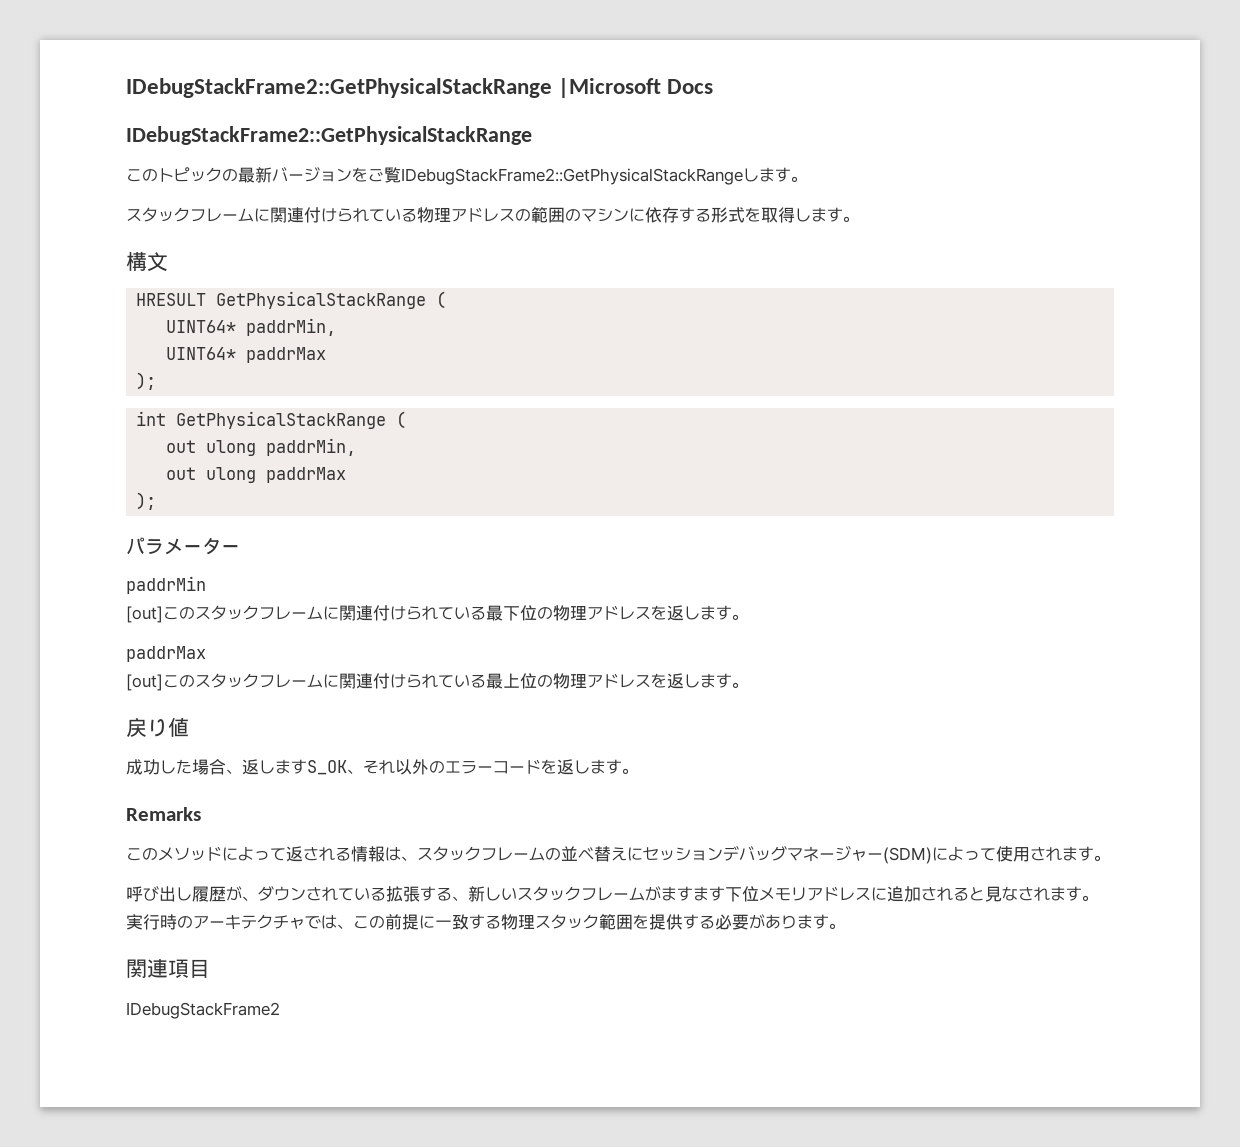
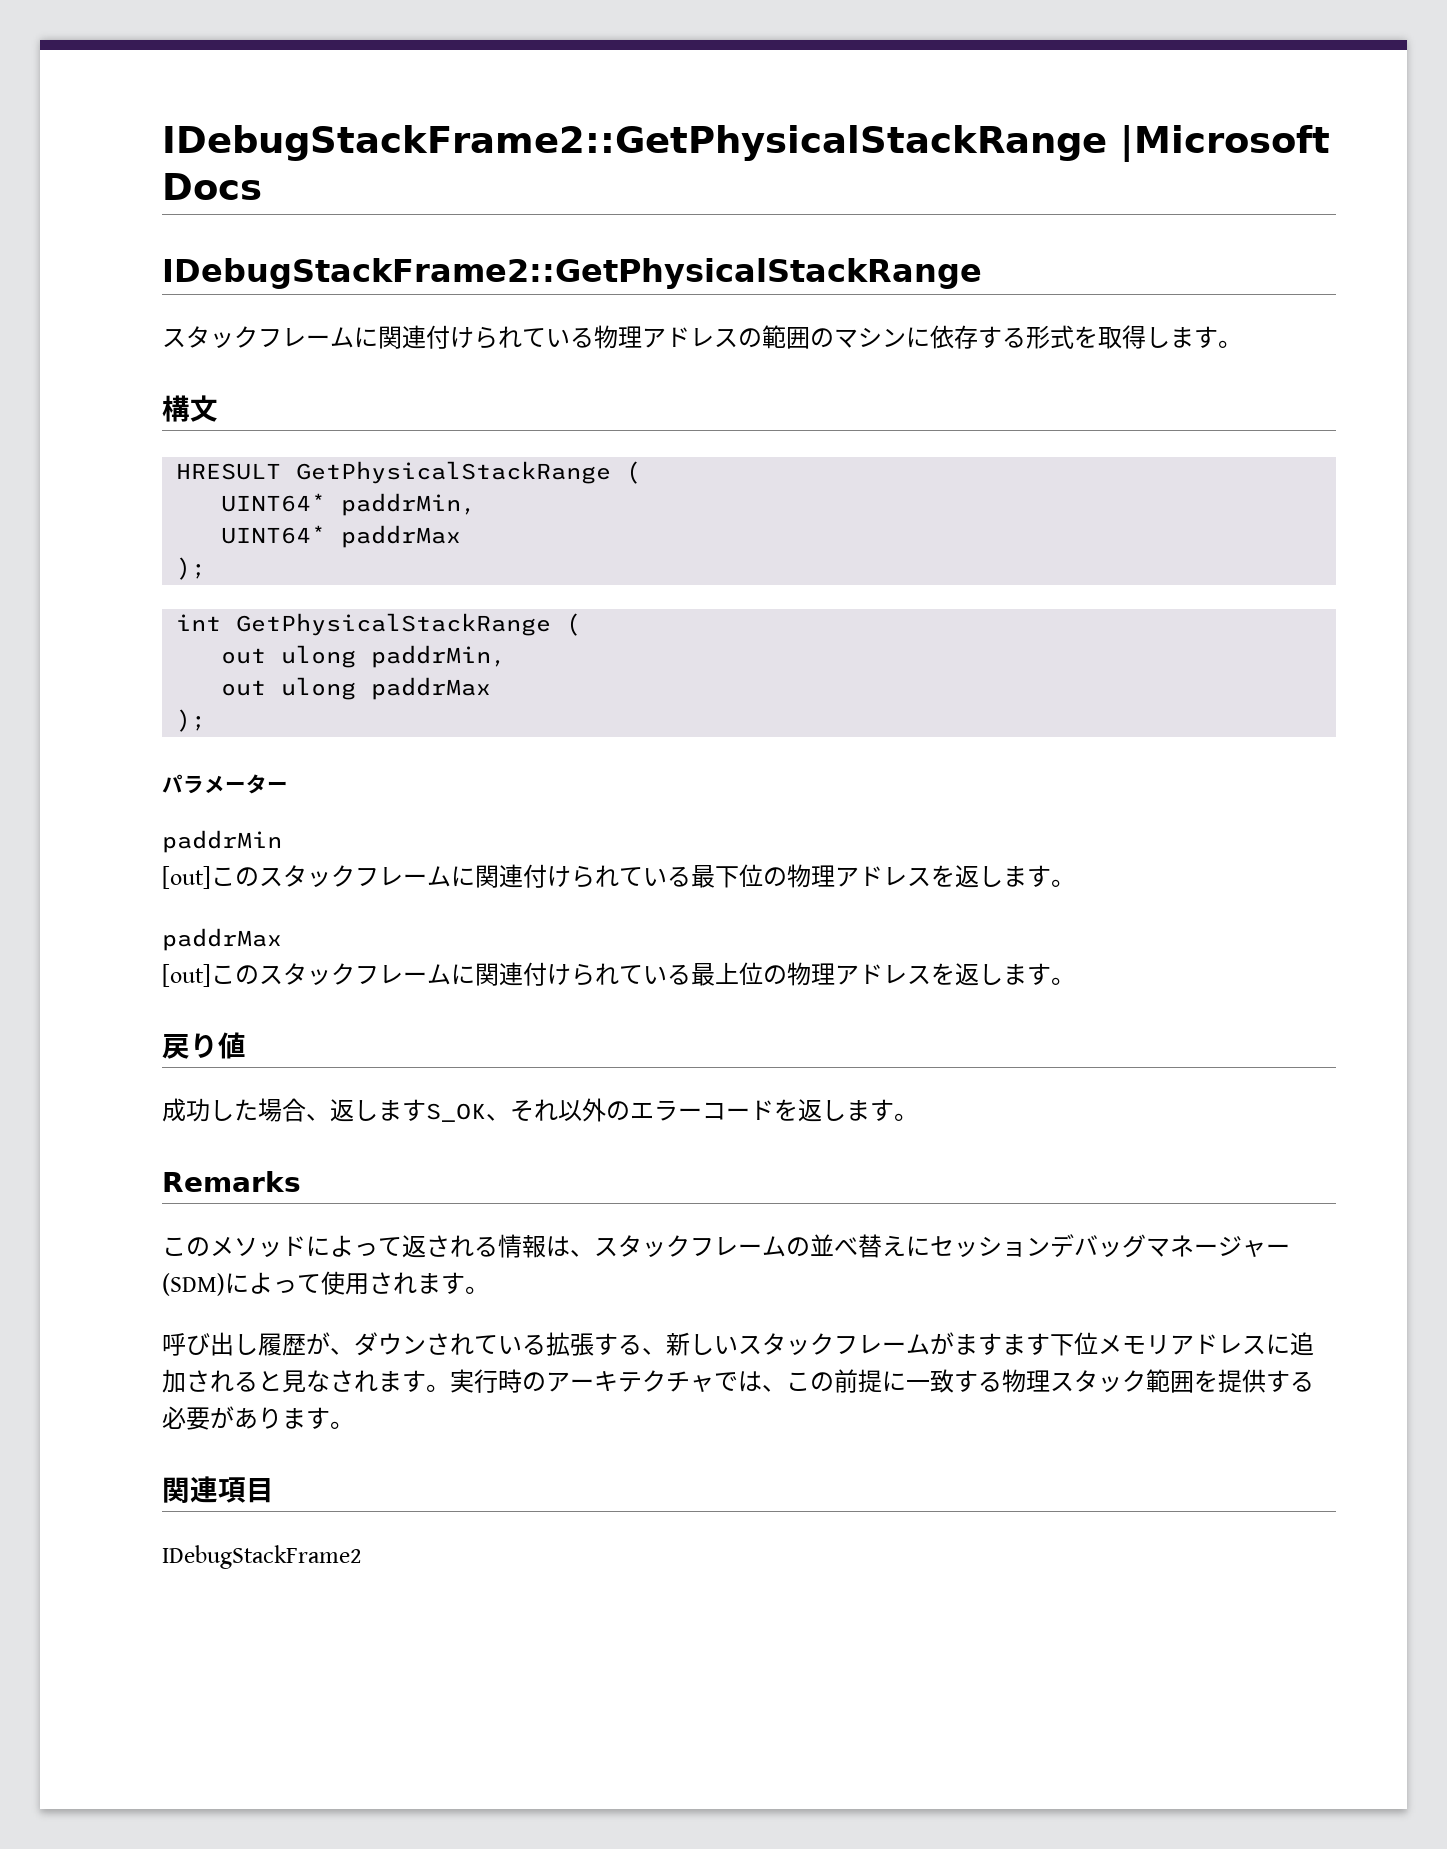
- このトピックの最新バージョンをご覧IDebugStackFrame2::GetPhysicalStackRangeします。

